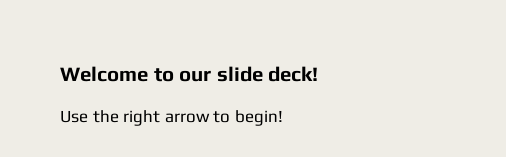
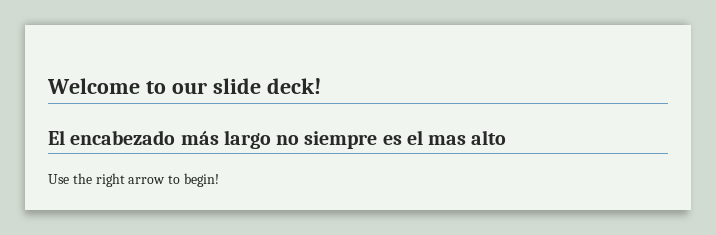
+ El encabezado más largo no siempre es el mas alto

